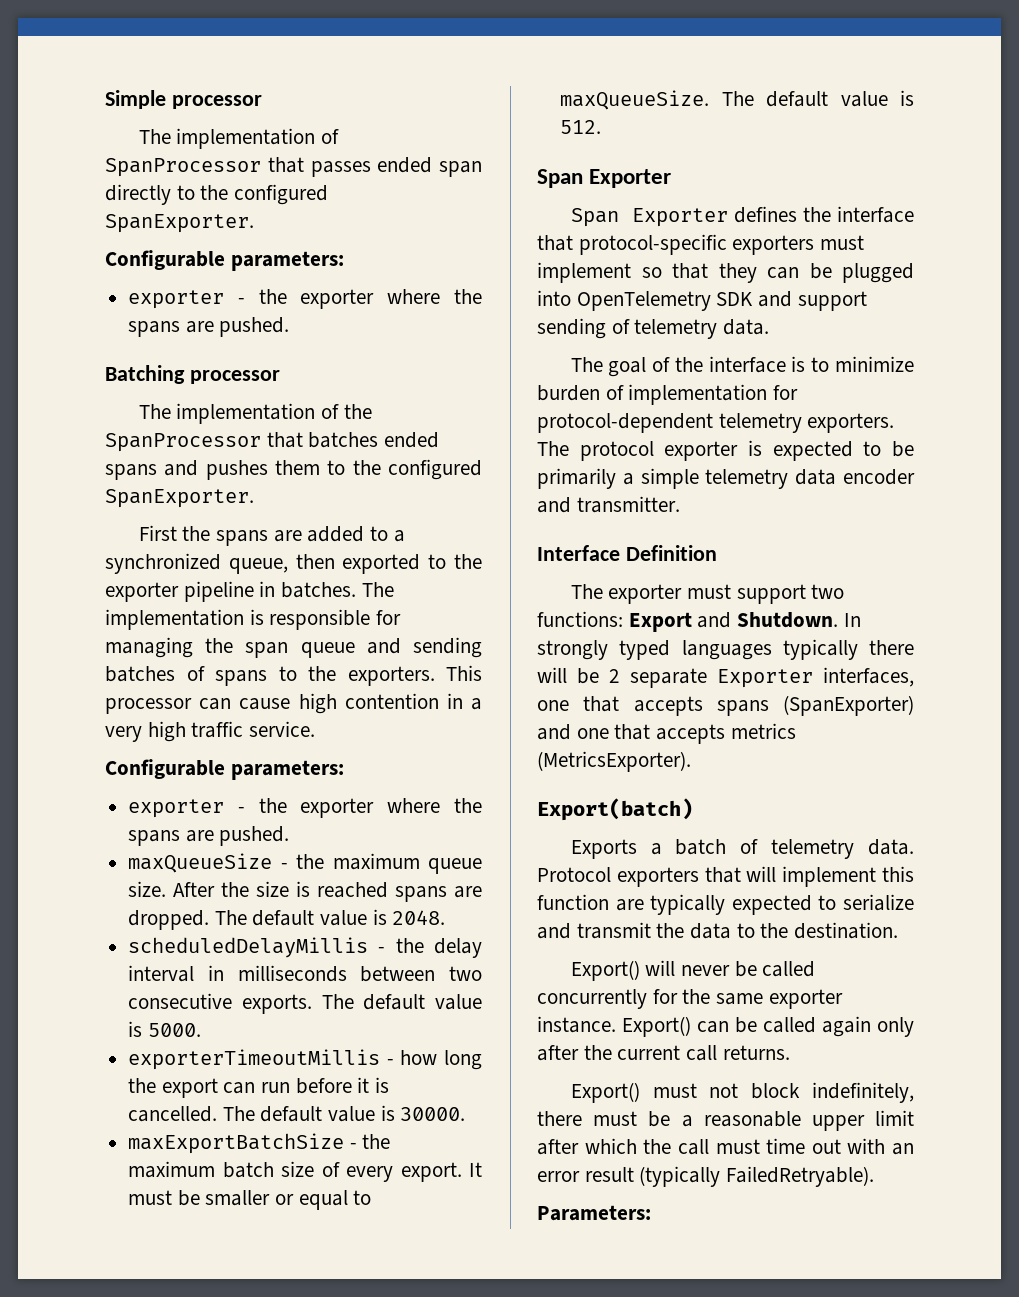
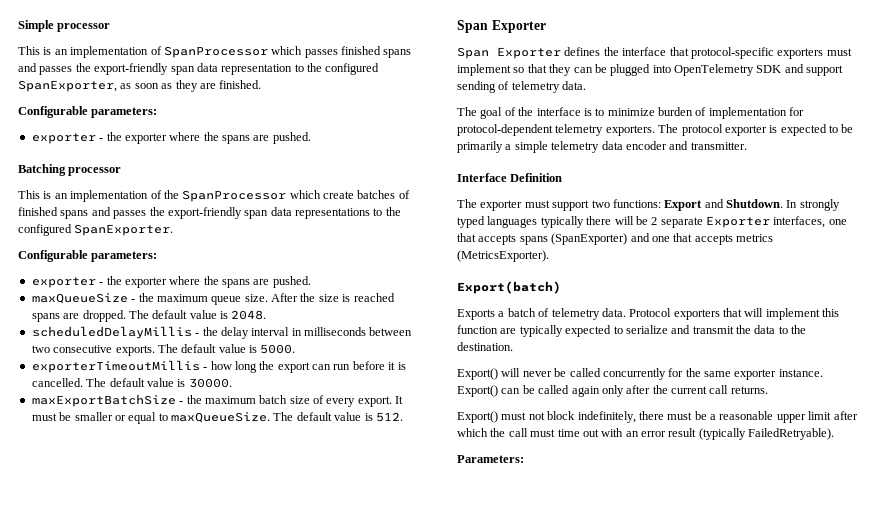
- The implementation of SpanProcessor that passes ended span directly to the configured SpanExporter.
+ This is an implementation of SpanProcessor which passes finished spans and passes the export-friendly span data representation to the configured SpanExporter, as soon as they are finished.
- The implementation of the SpanProcessor that batches ended spans and pushes them to the configured SpanExporter.
- First the spans are added to a synchronized queue, then exported to the exporter pipeline in batches. The implementation is responsible for managing the span queue and sending batches of spans to the exporters. This processor can cause high contention in a very high traffic service.
+ This is an implementation of the SpanProcessor which create batches of finished spans and passes the export-friendly span data representations to the configured SpanExporter.

